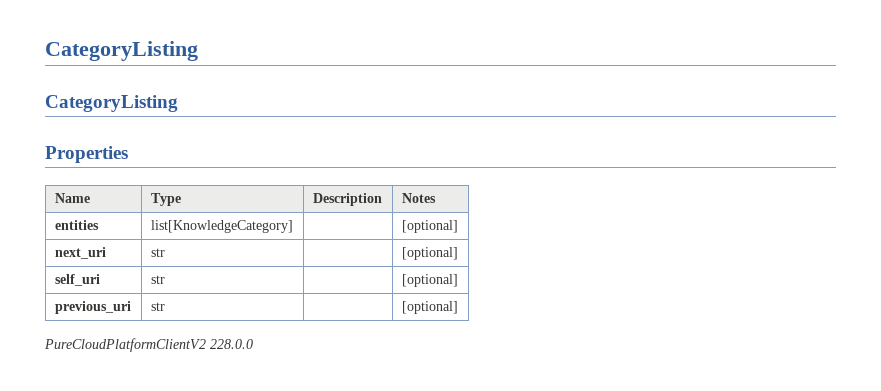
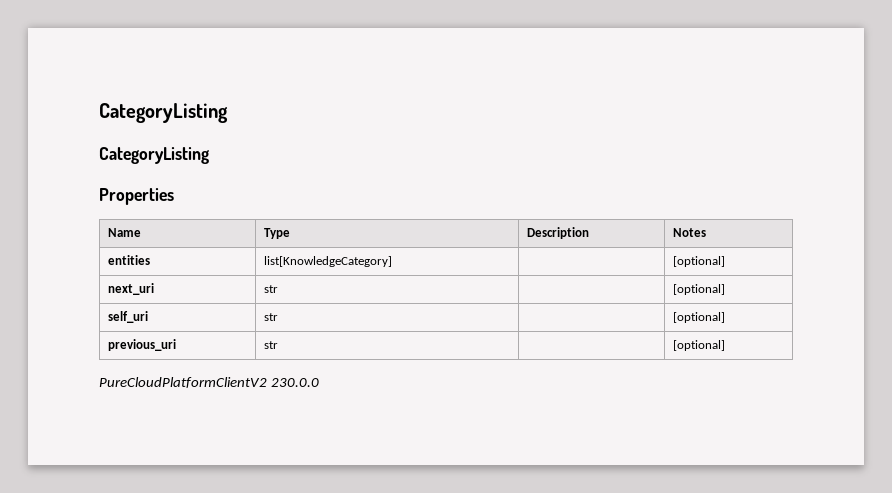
- PureCloudPlatformClientV2 228.0.0
+ PureCloudPlatformClientV2 230.0.0

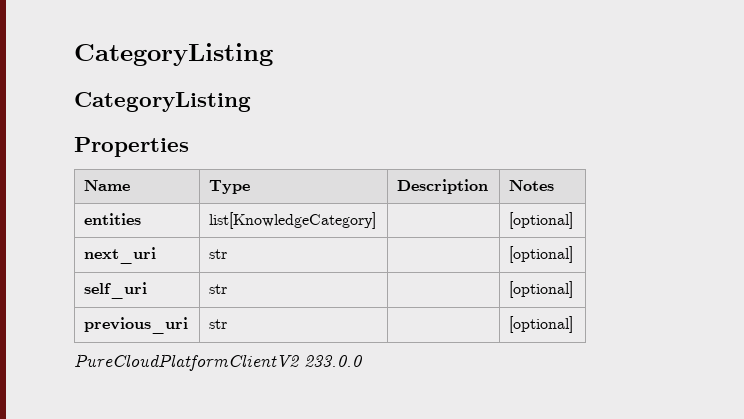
- PureCloudPlatformClientV2 230.0.0
+ PureCloudPlatformClientV2 233.0.0

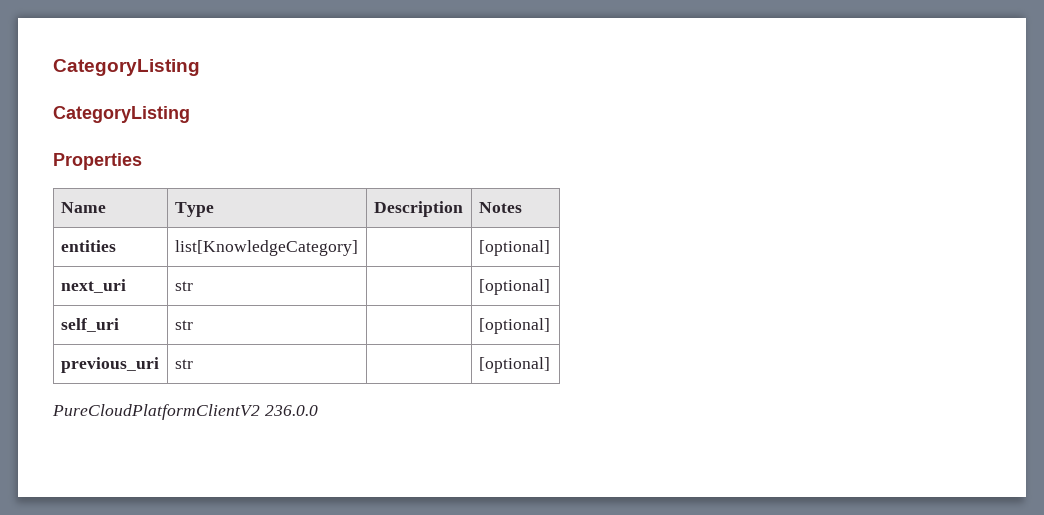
- PureCloudPlatformClientV2 233.0.0
+ PureCloudPlatformClientV2 236.0.0

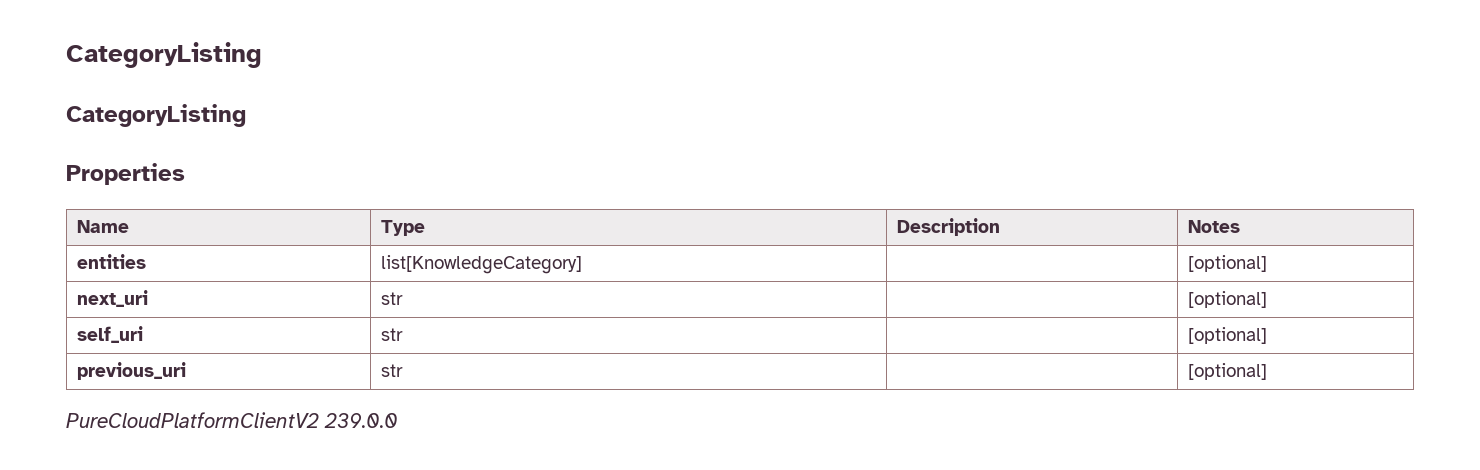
- PureCloudPlatformClientV2 236.0.0
+ PureCloudPlatformClientV2 239.0.0

